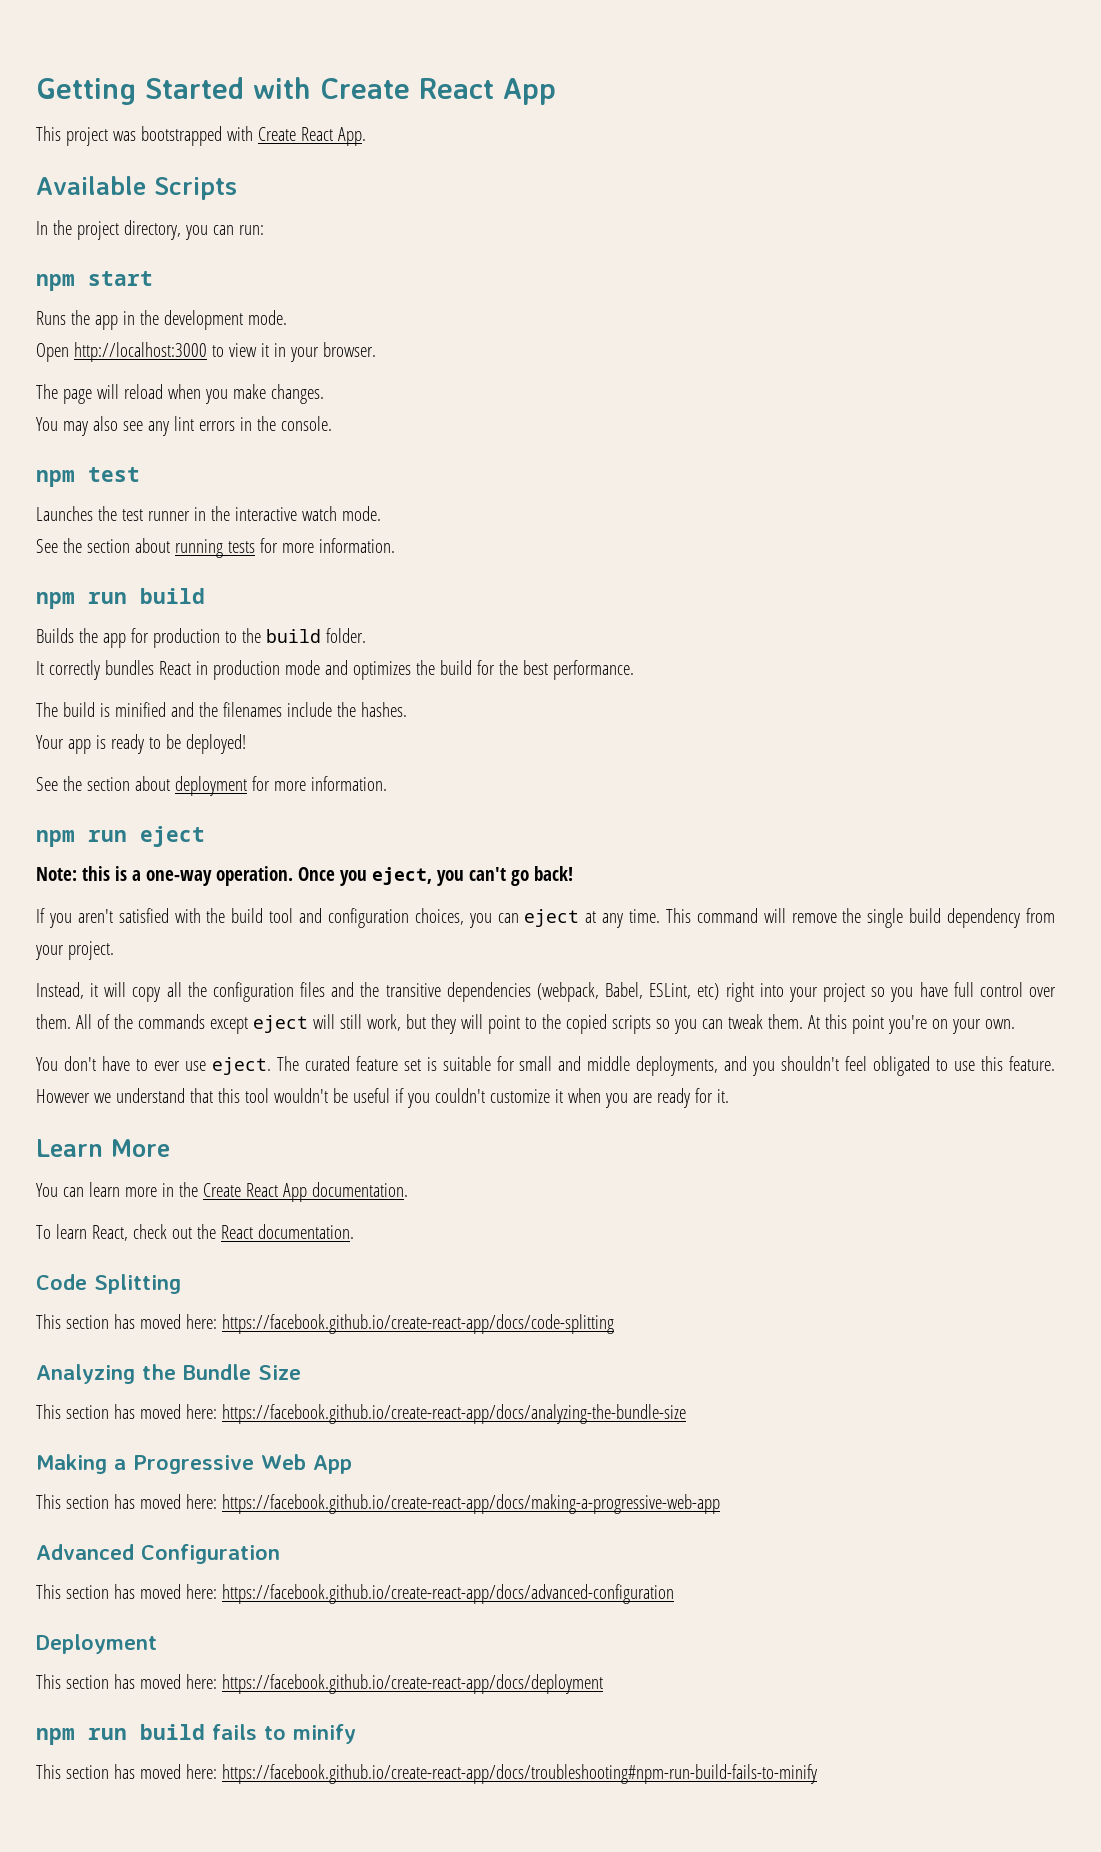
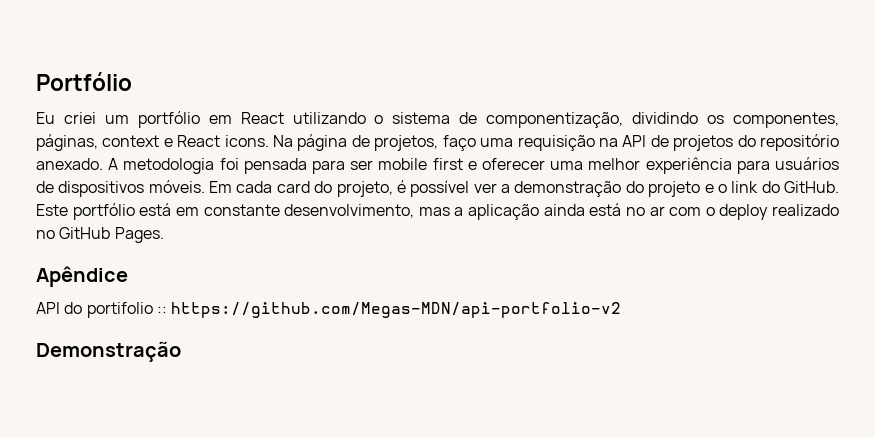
- Getting Started with Create React App
- This project was bootstrapped with Create React App.
- Available Scripts
- In the project directory, you can run:
- npm start
- Runs the app in the development mode.
- Open http://localhost:3000 to view it in your browser.
- The page will reload when you make changes.
- You may also see any lint errors in the console.
- npm test
- Launches the test runner in the interactive watch mode.
- See the section about running tests for more information.
- npm run build
- Builds the app for production to the build folder.
- It correctly bundles React in production mode and optimizes the build for the best performance.
- The build is minified and the filenames include the hashes.
- Your app is ready to be deployed!
- See the section about deployment for more information.
- npm run eject
- Note: this is a one-way operation. Once you eject, you can't go back!
- If you aren't satisfied with the build tool and configuration choices, you can eject at any time. This command will remove the single build dependency from your project.
- Instead, it will copy all the configuration files and the transitive dependencies (webpack, Babel, ESLint, etc) right into your project so you have full control over them. All of the commands except eject will still work, but they will point to the copied scripts so you can tweak them. At this point you're on your own.
- You don't have to ever use eject. The curated feature set is suitable for small and middle deployments, and you shouldn't feel obligated to use this feature. However we understand that this tool wouldn't be useful if you couldn't customize it when you are ready for it.
- Learn More
- You can learn more in the Create React App documentation.
- To learn React, check out the React documentation.
- Code Splitting
- This section has moved here: https://facebook.github.io/create-react-app/docs/code-splitting
- Analyzing the Bundle Size
- This section has moved here: https://facebook.github.io/create-react-app/docs/analyzing-the-bundle-size
- Making a Progressive Web App
- This section has moved here: https://facebook.github.io/create-react-app/docs/making-a-progressive-web-app
- Advanced Configuration
- This section has moved here: https://facebook.github.io/create-react-app/docs/advanced-configuration
- Deployment
- This section has moved here: https://facebook.github.io/create-react-app/docs/deployment
- npm run build fails to minify
- This section has moved here: https://facebook.github.io/create-react-app/docs/troubleshooting#npm-run-build-fails-to-minify
+ Portfólio
+ Eu criei um portfólio em React utilizando o sistema de componentização, dividindo os componentes, páginas, context e React icons. Na página de projetos, faço uma requisição na API de projetos do repositório anexado. A metodologia foi pensada para ser mobile first e oferecer uma melhor experiência para usuários de dispositivos móveis. Em cada card do projeto, é possível ver a demonstração do projeto e o link do GitHub. Este portfólio está em constante desenvolvimento, mas a aplicação ainda está no ar com o deploy realizado no GitHub Pages.
+ Apêndice
+ API do portifolio :: https://github.com/Megas-MDN/api-portfolio-v2
+ Demonstração

